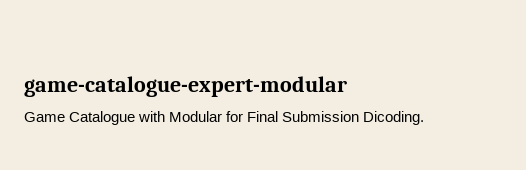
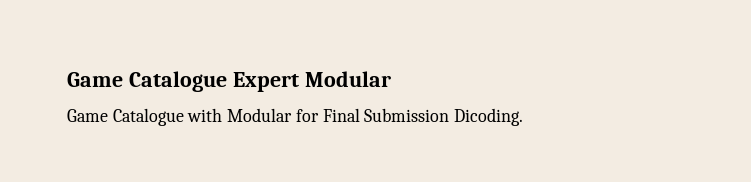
- game-catalogue-expert-modular
+ Game Catalogue Expert Modular

